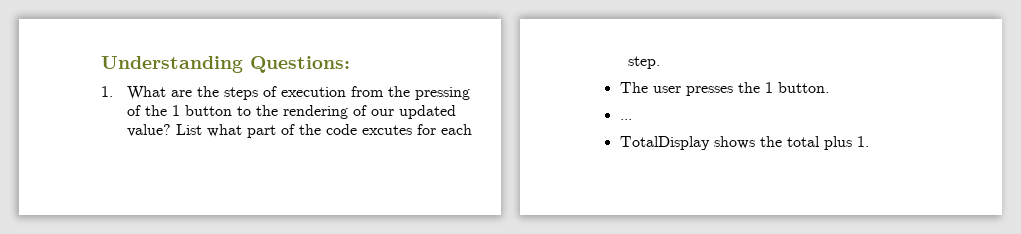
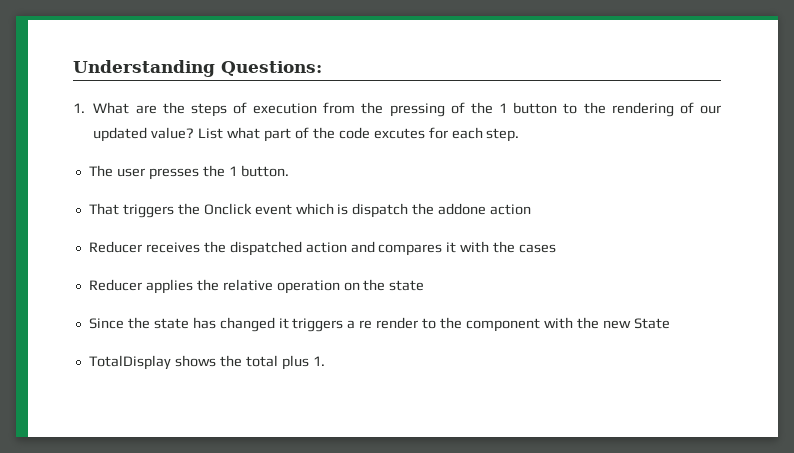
- ...
+ That triggers the Onclick event which is dispatch the addone action
+ Reducer receives the dispatched action and compares it with the cases
+ Reducer applies the relative operation on the state
+ Since the state has changed it triggers a re render to the component with the new State

